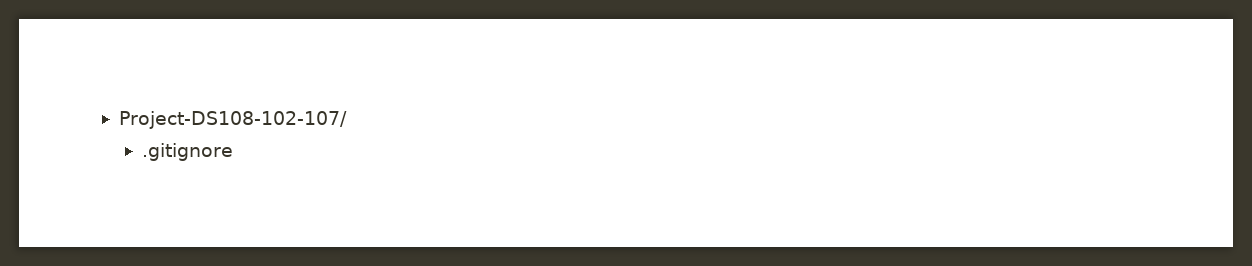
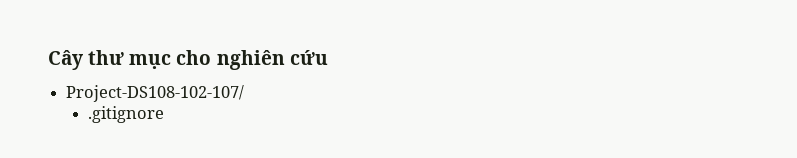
+ Cây thư mục cho nghiên cứu

